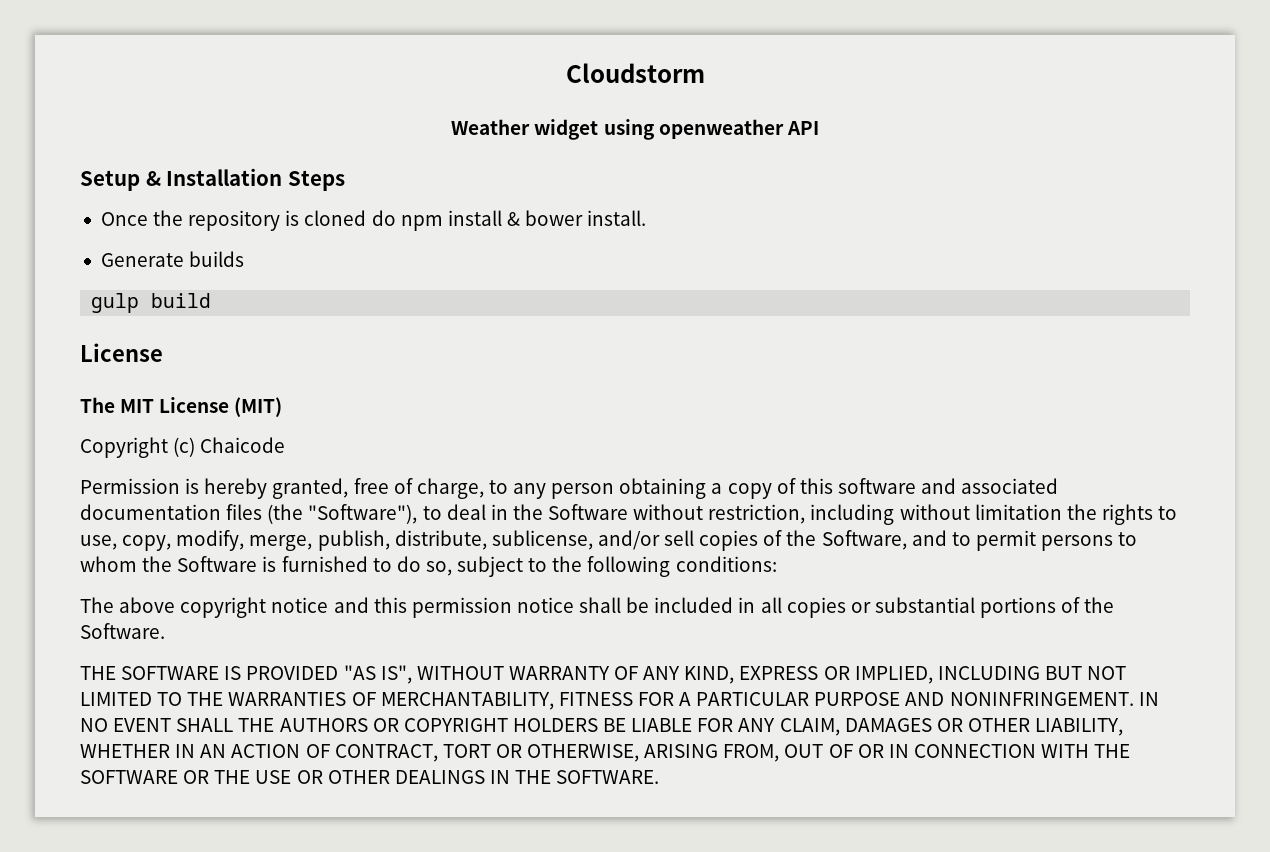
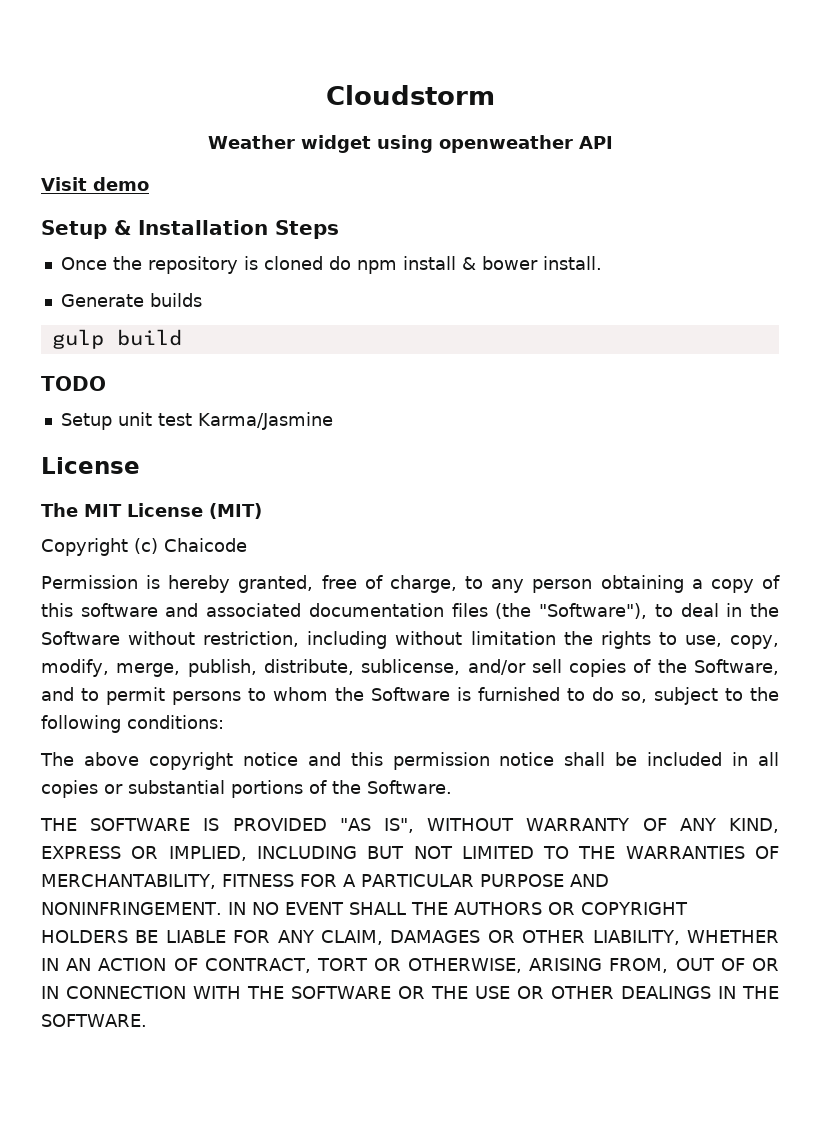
+ Visit demo
+ TODO
+ Setup unit test Karma/Jasmine

